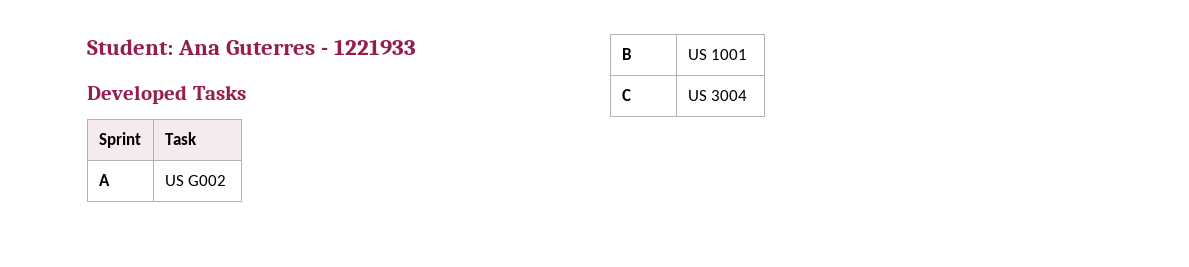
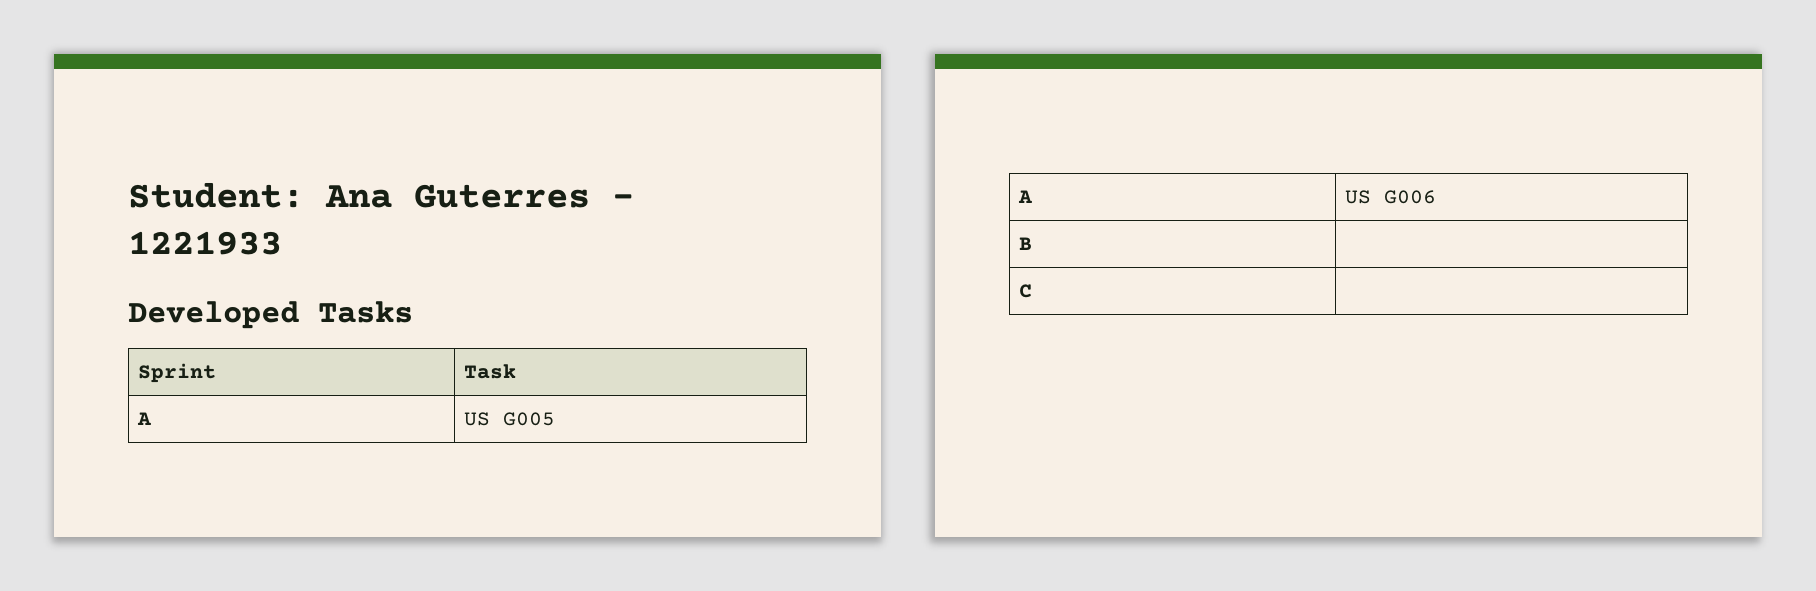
- A | US G002
+ A | US G005
+ A | US G006
- B | US 1001
+ B |
- C | US 3004
+ C |

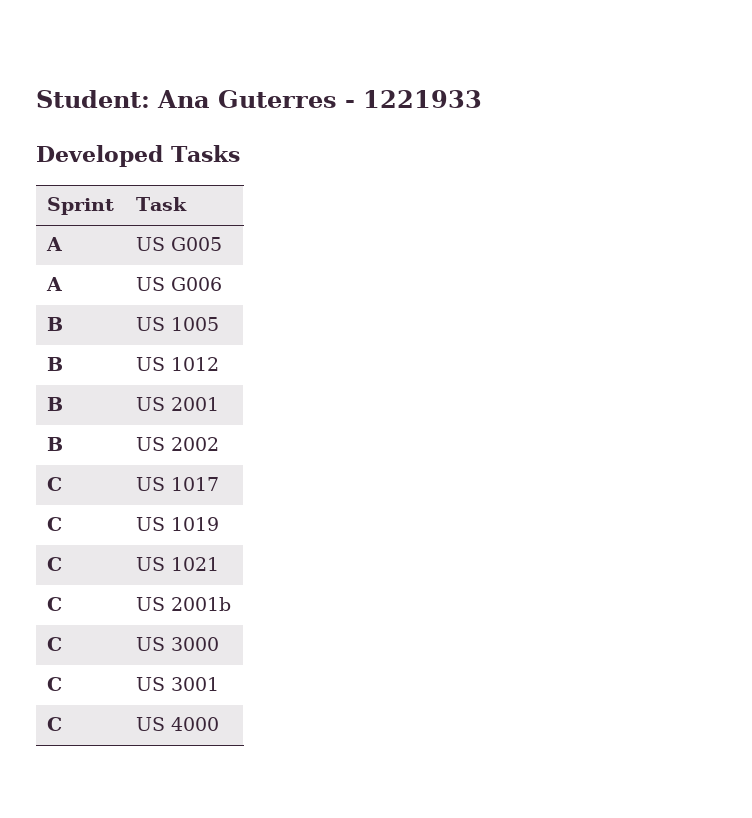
- B |
- C |
+ B | US 1005
+ B | US 1012
+ B | US 2001
+ B | US 2002
+ C | US 1017
+ C | US 1019
+ C | US 1021
+ C | US 2001b
+ C | US 3000
+ C | US 3001
+ C | US 4000

